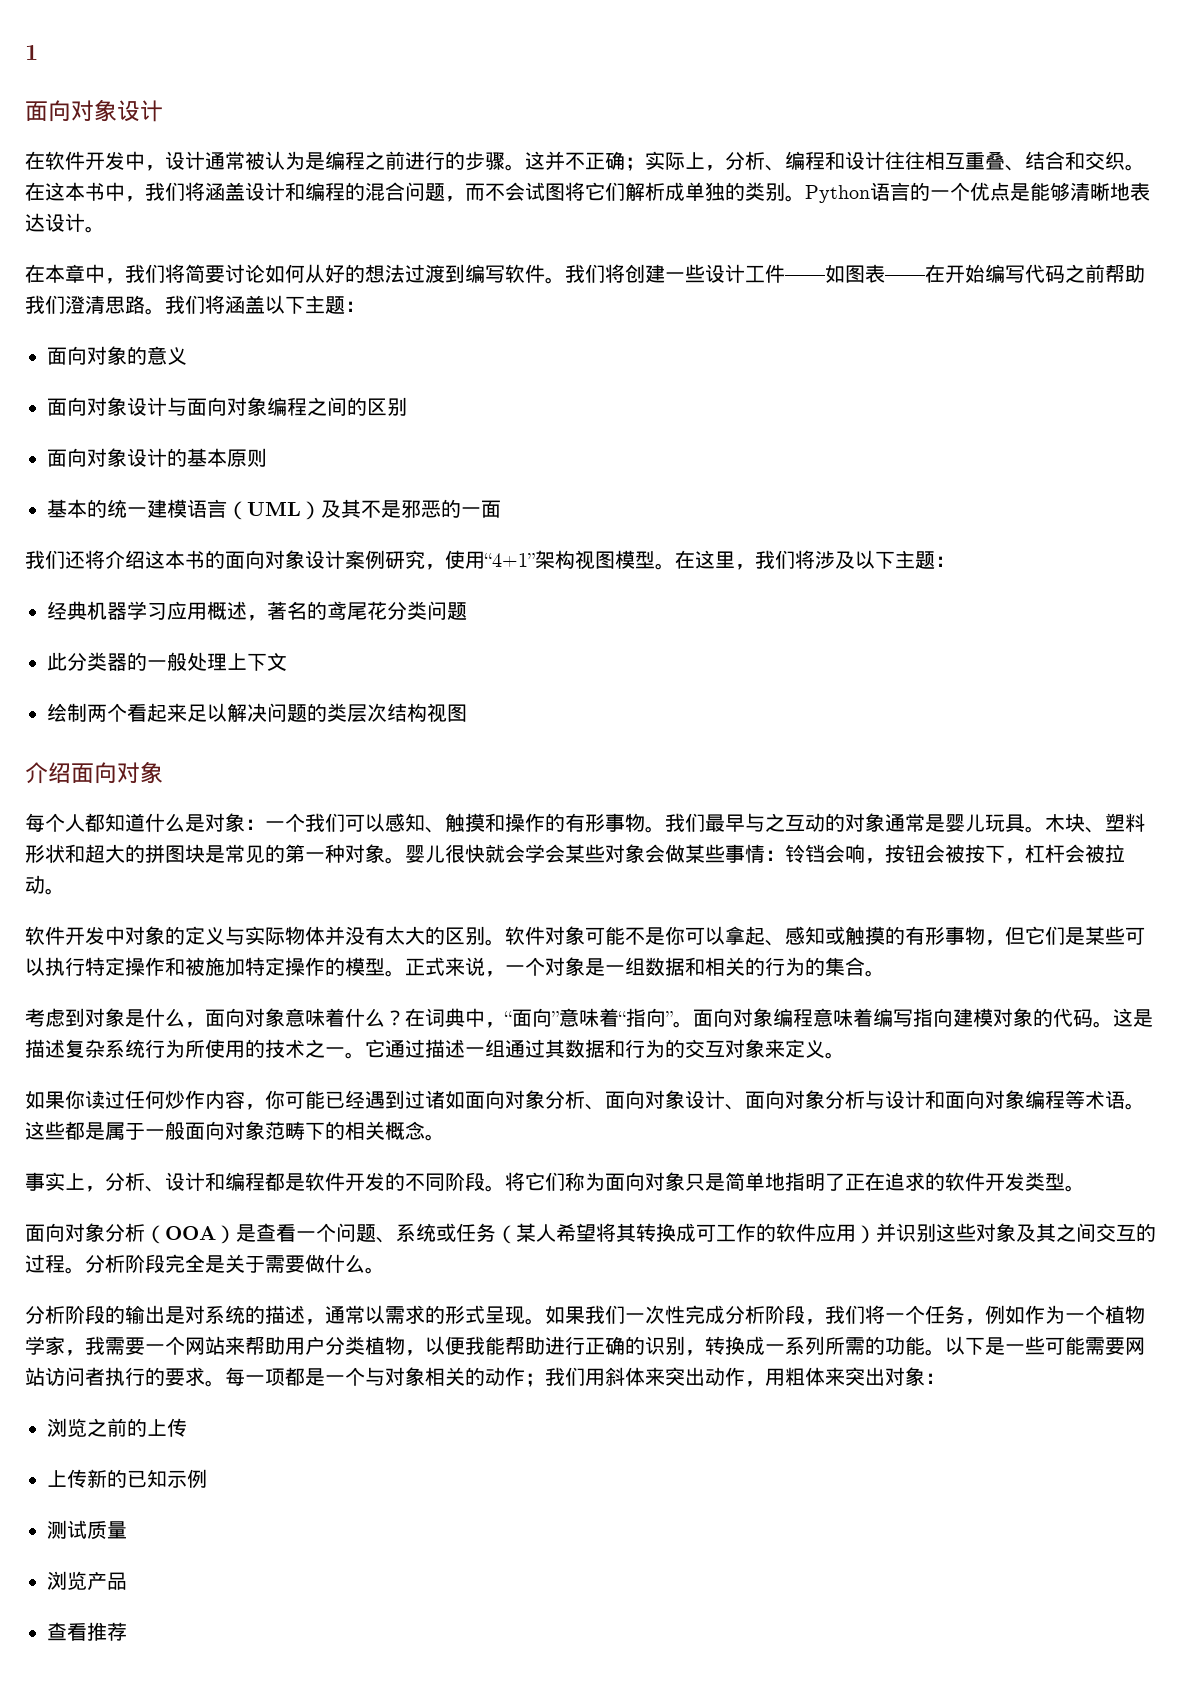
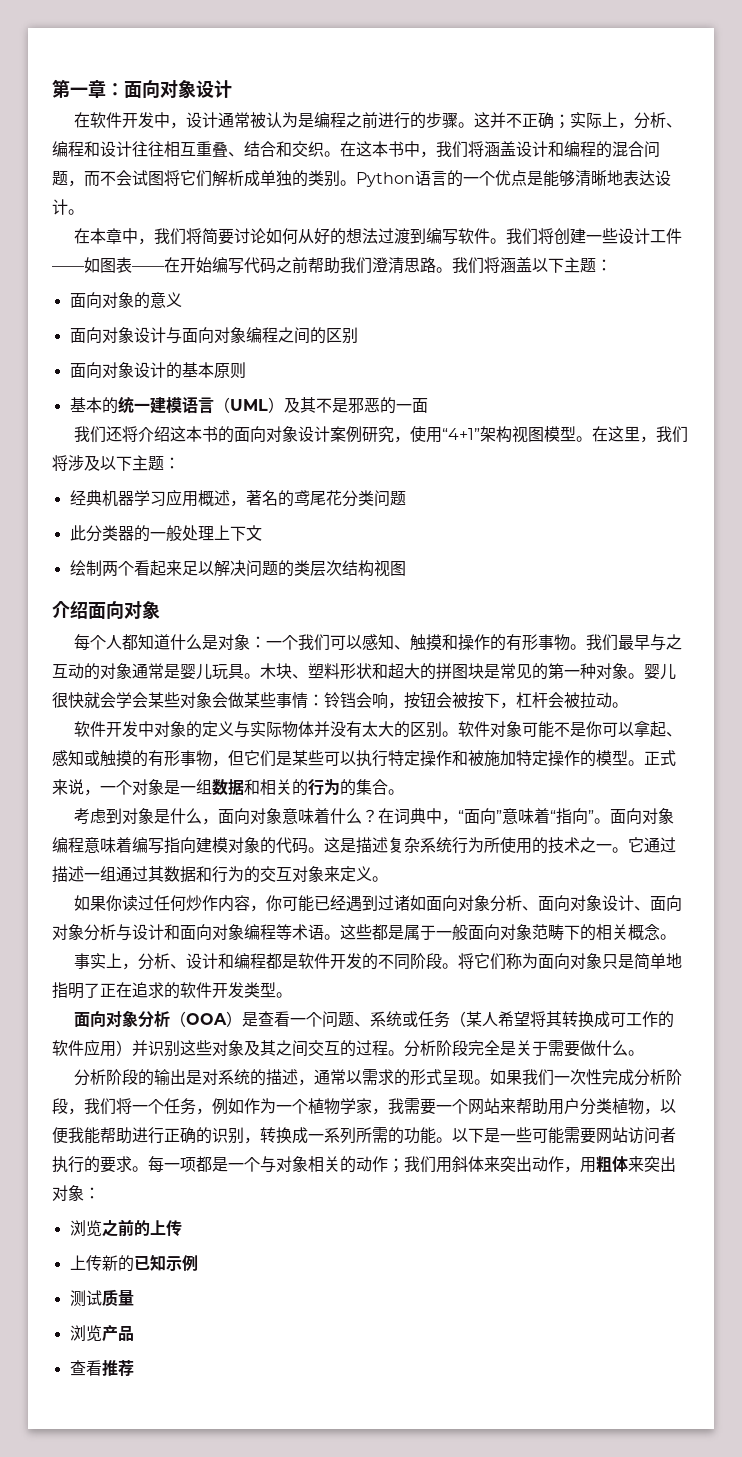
- 1
- 面向对象设计
+ 第一章：面向对象设计

